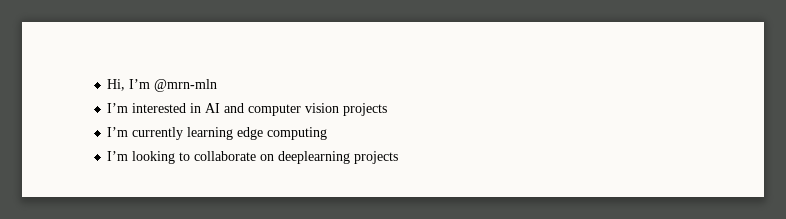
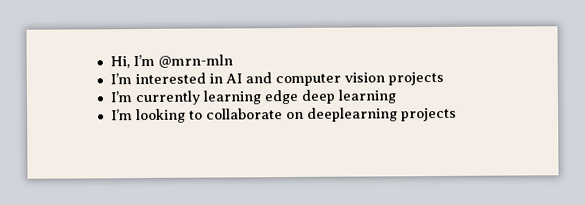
- I’m currently learning edge computing
+ I’m currently learning edge deep learning

